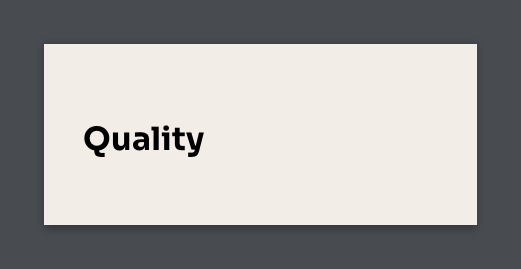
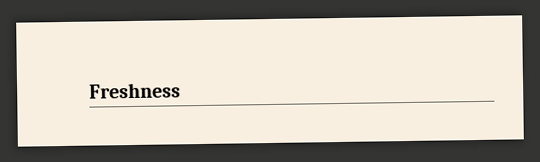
- Quality
+ Freshness

